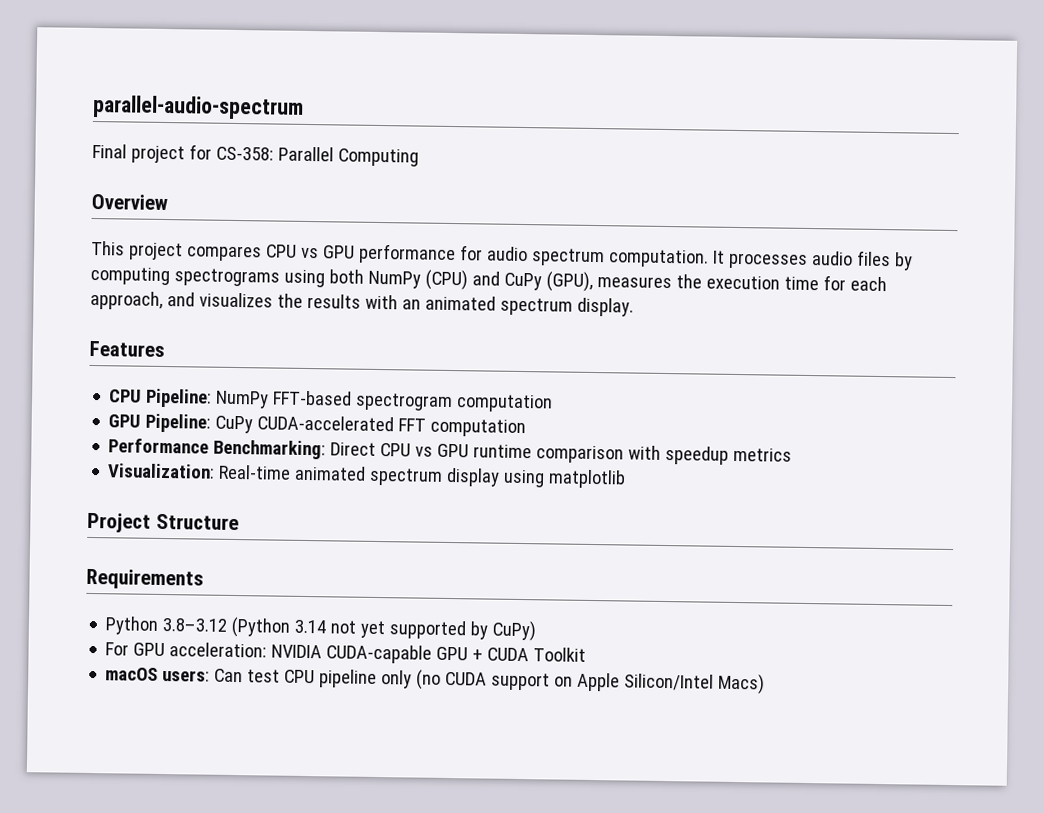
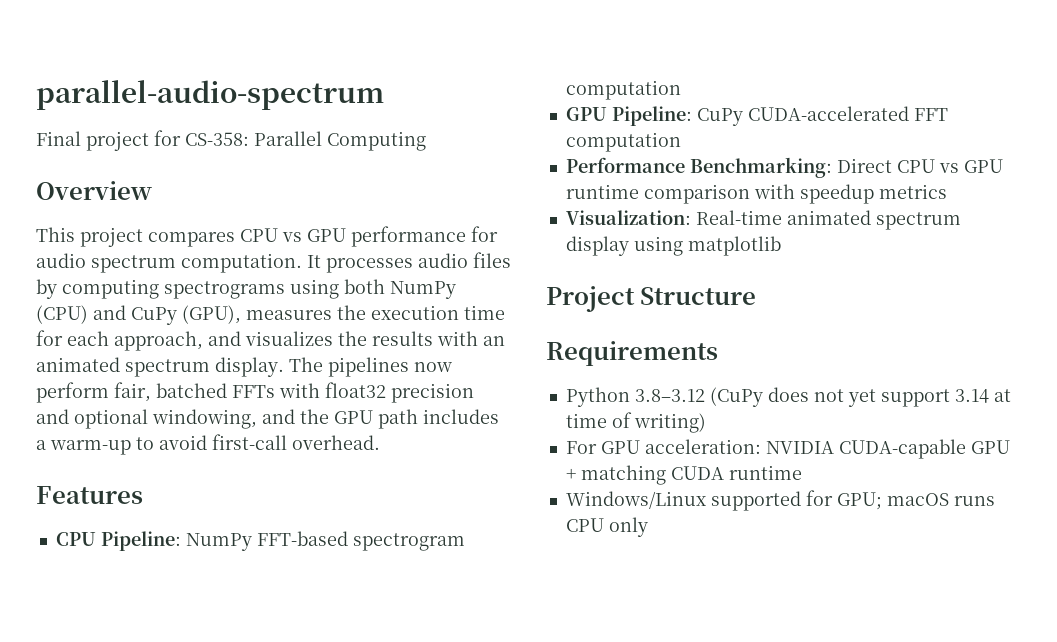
+ The pipelines now perform fair, batched FFTs with float32 precision and optional windowing, and the GPU path includes a warm‑up to avoid first‑call overhead.
- Python 3.8–3.12 (Python 3.14 not yet supported by CuPy)
+ Python 3.8–3.12 (CuPy does not yet support 3.14 at time of writing)
- For GPU acceleration: NVIDIA CUDA‑capable GPU + CUDA Toolkit
- macOS users: Can test CPU pipeline only (no CUDA support on Apple Silicon/Intel Macs)
+ For GPU acceleration: NVIDIA CUDA‑capable GPU + matching CUDA runtime
+ Windows/Linux supported for GPU; macOS runs CPU only

